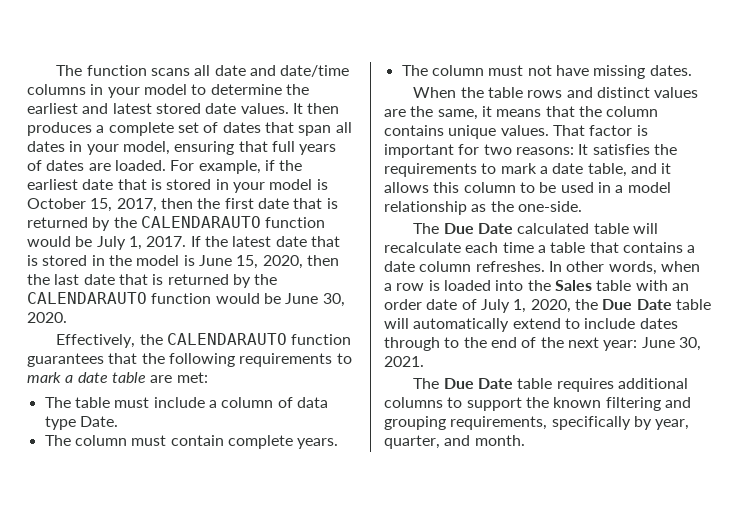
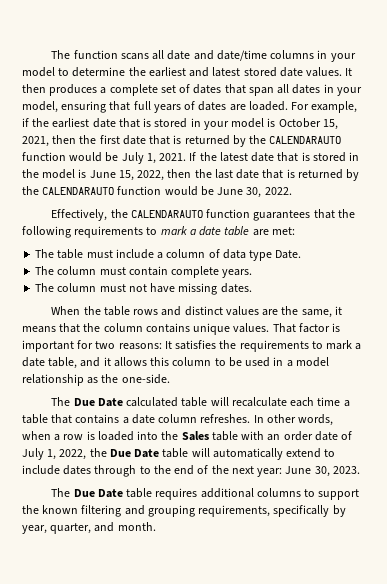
- For example, if the earliest date that is stored in your model is October 15, 2017, then the first date that is returned by the CALENDARAUTO function would be July 1, 2017.
+ For example, if the earliest date that is stored in your model is October 15, 2021, then the first date that is returned by the CALENDARAUTO function would be July 1, 2021.
- If the latest date that is stored in the model is June 15, 2020, then the last date that is returned by the CALENDARAUTO function would be June 30, 2020.
+ If the latest date that is stored in the model is June 15, 2022, then the last date that is returned by the CALENDARAUTO function would be June 30, 2022.
- In other words, when a row is loaded into the Sales table with an order date of July 1, 2020, the Due Date table will automatically extend to include dates through to the end of the next year: June 30, 2021.
+ In other words, when a row is loaded into the Sales table with an order date of July 1, 2022, the Due Date table will automatically extend to include dates through to the end of the next year: June 30, 2023.

